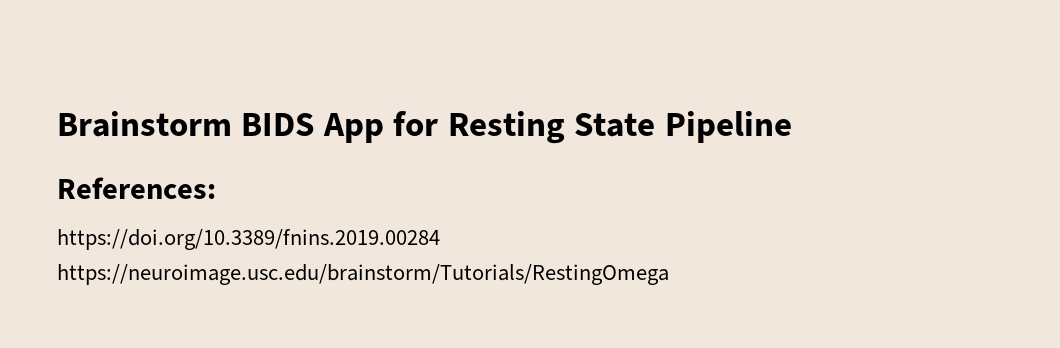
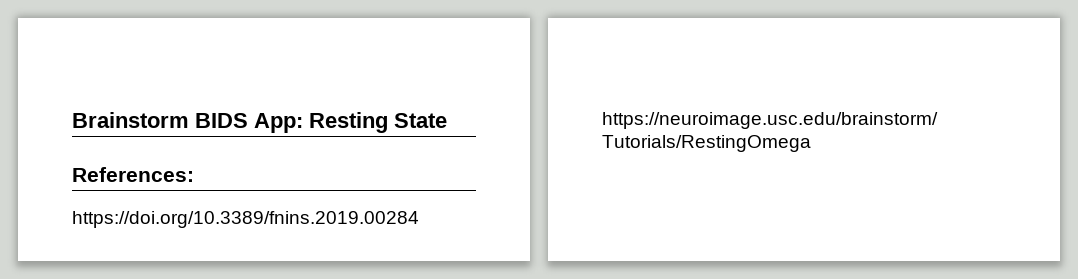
- Brainstorm BIDS App for Resting State Pipeline
+ Brainstorm BIDS App: Resting State

